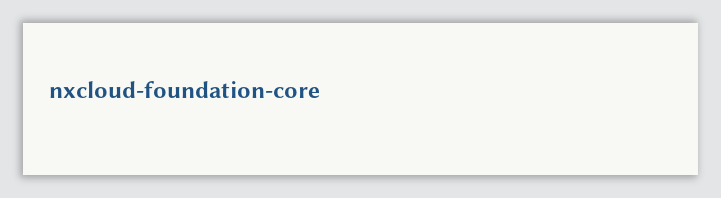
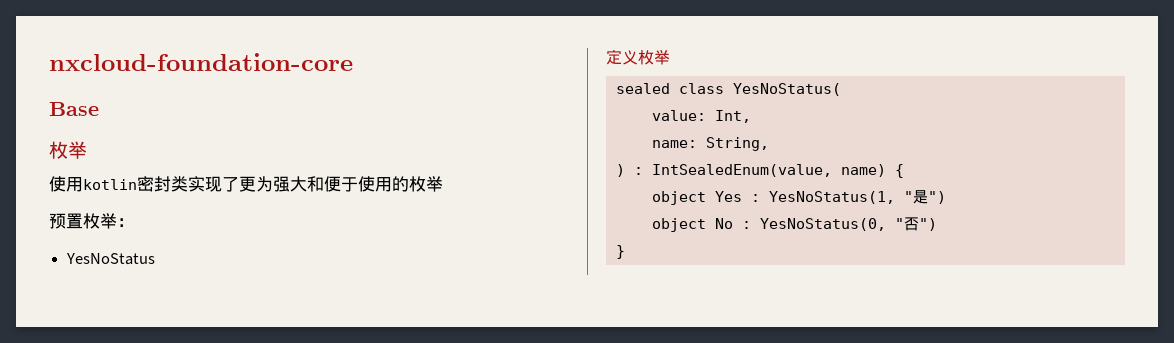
+ Base
+ 枚举
+ 使用kotlin密封类实现了更为强大和便于使用的枚举
+ 预置枚举：
+ YesNoStatus
+ 定义枚举
+ sealed class YesNoStatus(
+ value: Int,
+ name: String,
+ ) : IntSealedEnum(value, name) {
+ object Yes : YesNoStatus(1, "是")
+ object No : YesNoStatus(0, "否")
+ }

